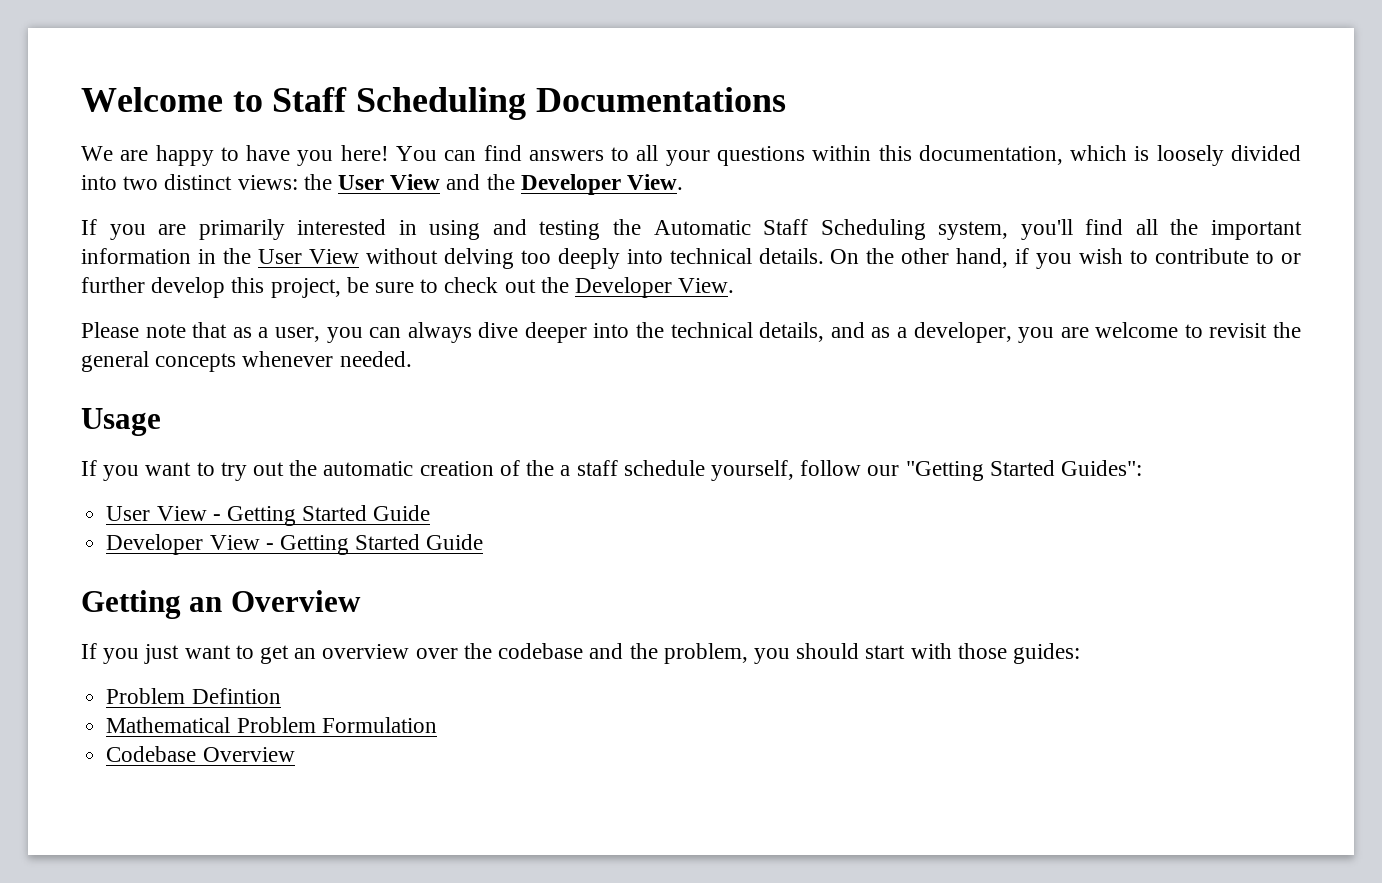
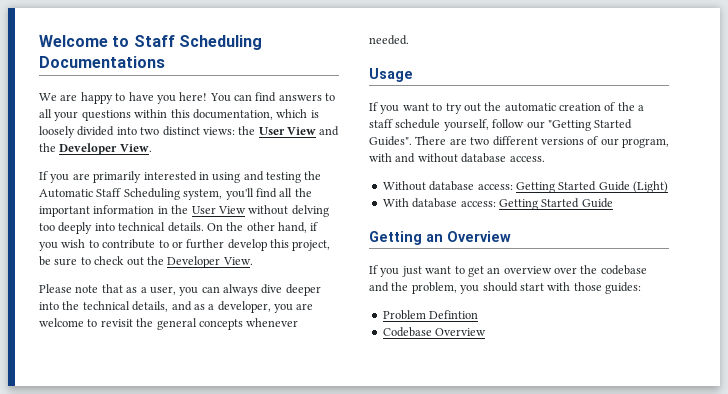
- If you want to try out the automatic creation of the a staff schedule yourself, follow our "Getting Started Guides":
- User View - Getting Started Guide
- Developer View - Getting Started Guide
+ If you want to try out the automatic creation of the a staff schedule yourself, follow our "Getting Started Guides". There are two different versions of our program, with and without database access.
+ Without database access: Getting Started Guide (Light)
+ With database access: Getting Started Guide
- Mathematical Problem Formulation

